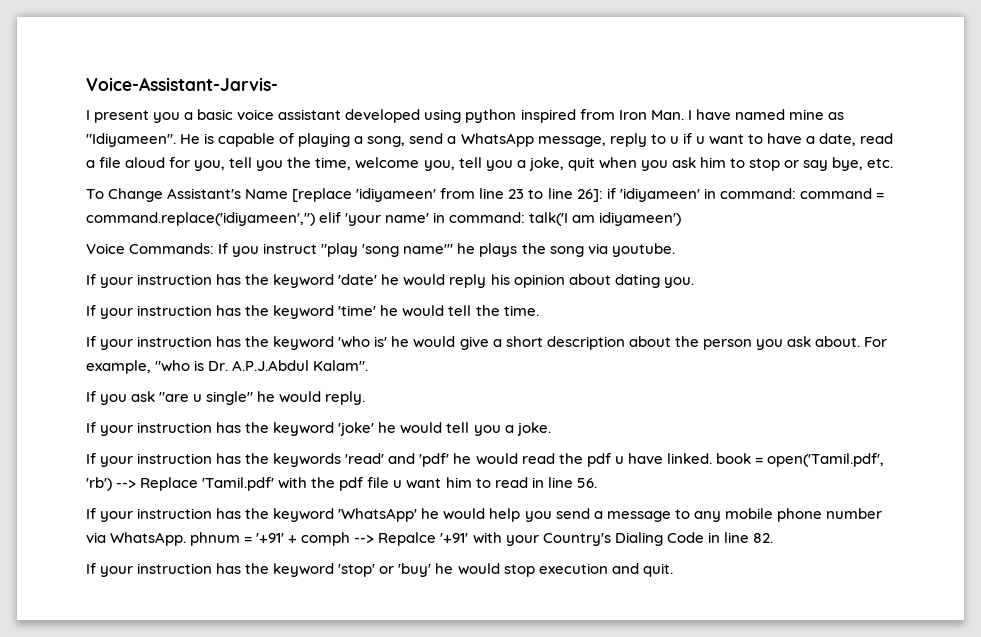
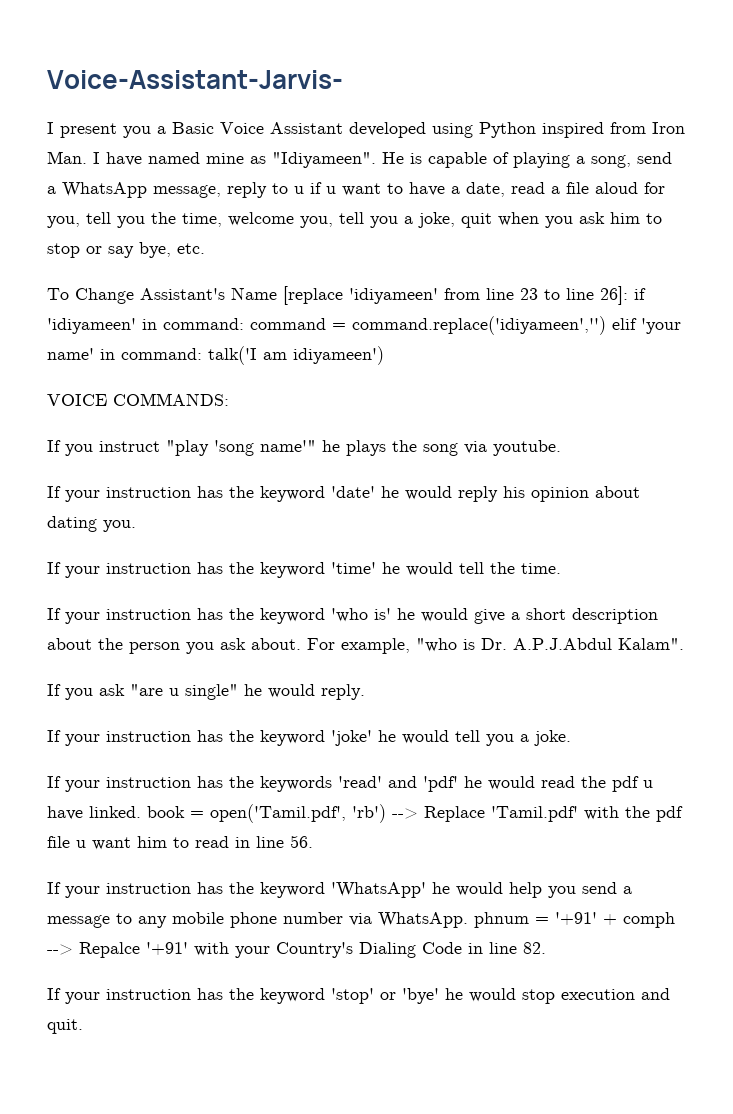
- I present you a basic voice assistant developed using python inspired from Iron Man. I have named mine as "Idiyameen".
+ I present you a Basic Voice Assistant developed using Python inspired from Iron Man. I have named mine as "Idiyameen".
- Voice Commands: If you instruct "play 'song name'" he plays the song via youtube.
+ VOICE COMMANDS:
+ If you instruct "play 'song name'" he plays the song via youtube.
- If your instruction has the keyword 'stop' or 'buy' he would stop execution and quit.
+ If your instruction has the keyword 'stop' or 'bye' he would stop execution and quit.

